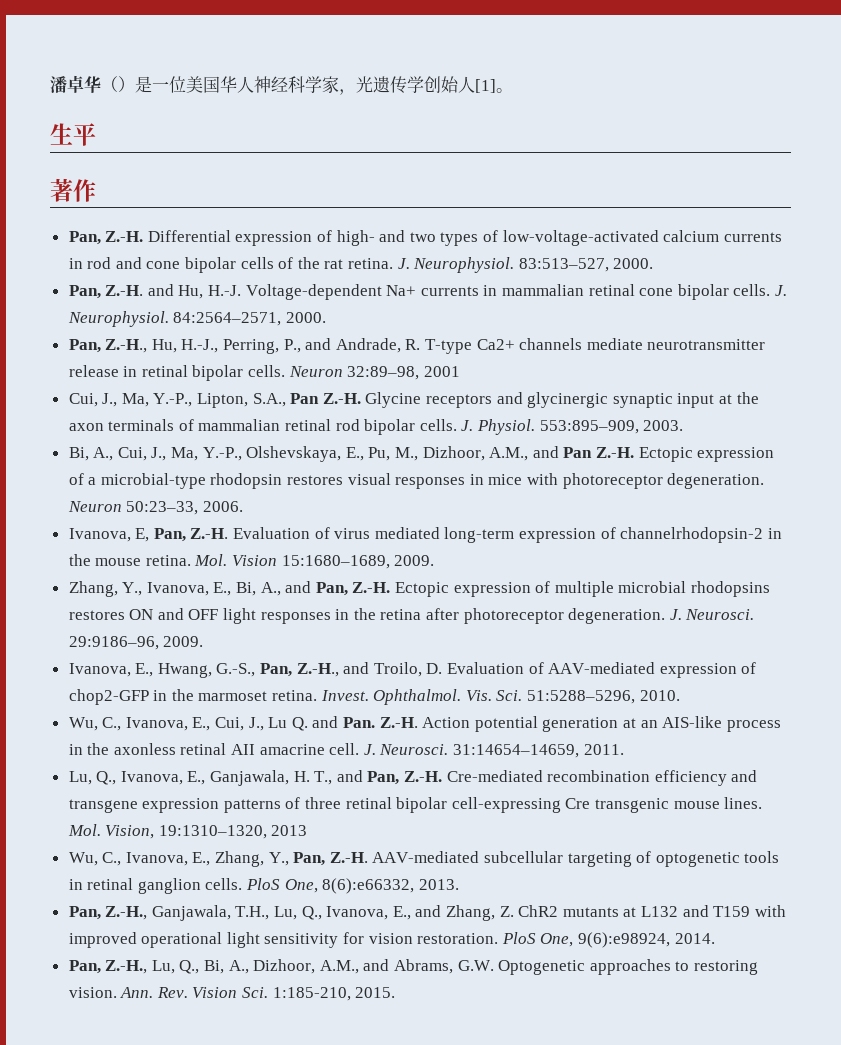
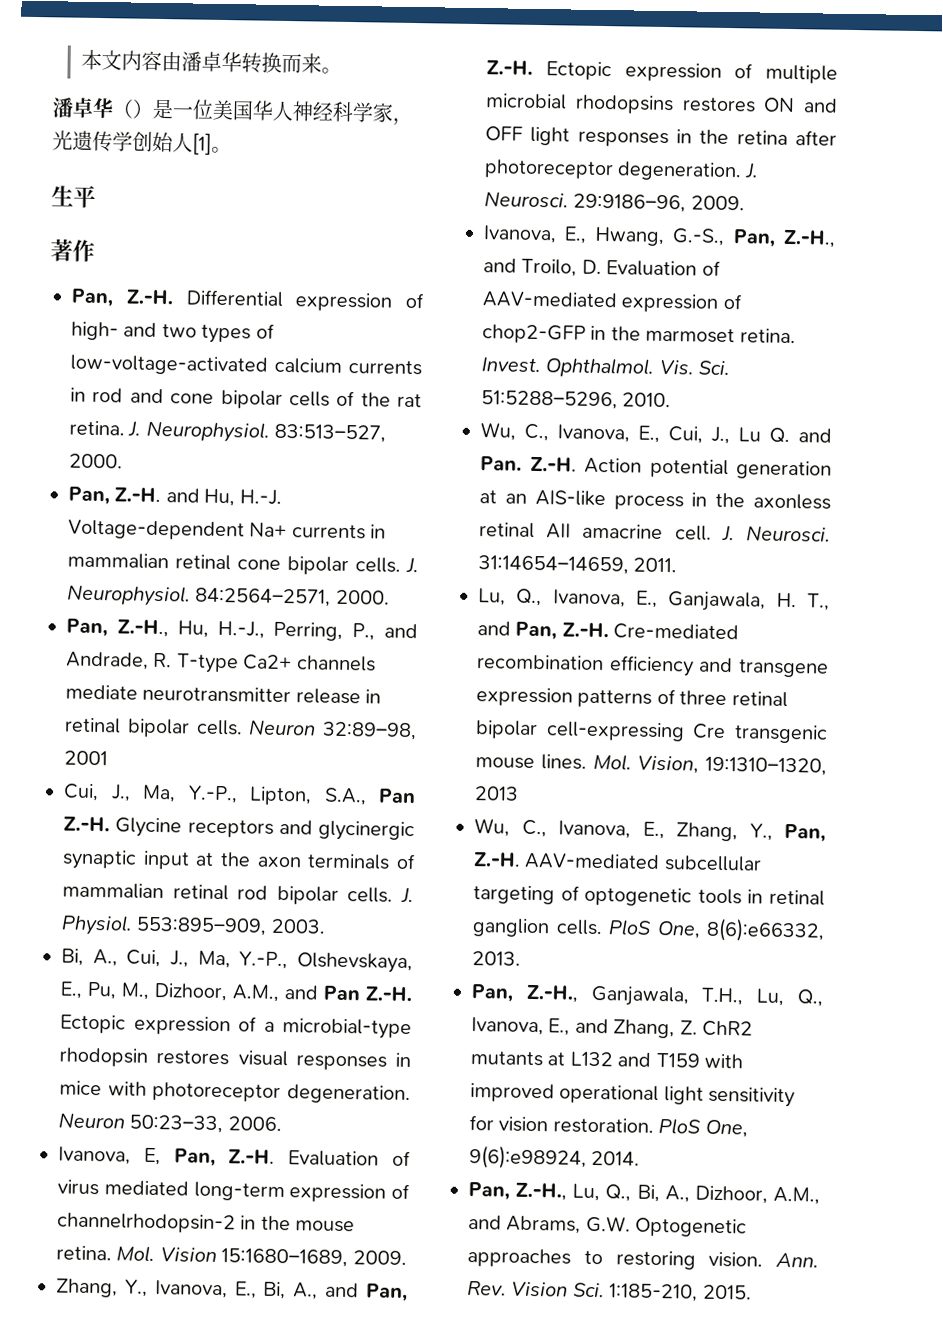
+ 本文内容由潘卓华转换而来。

